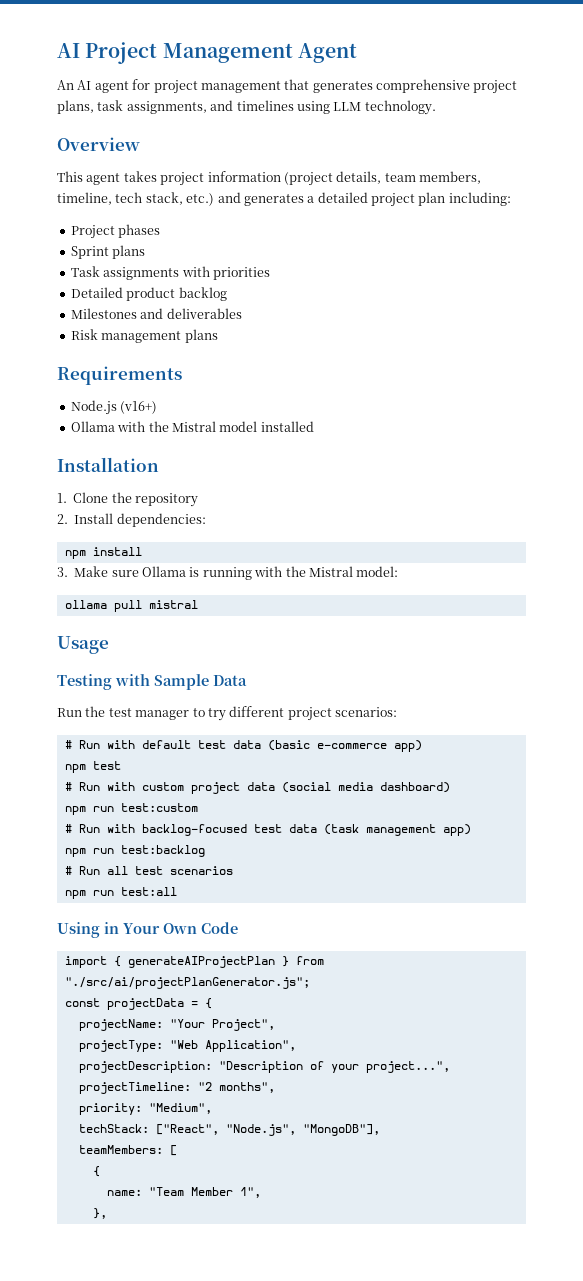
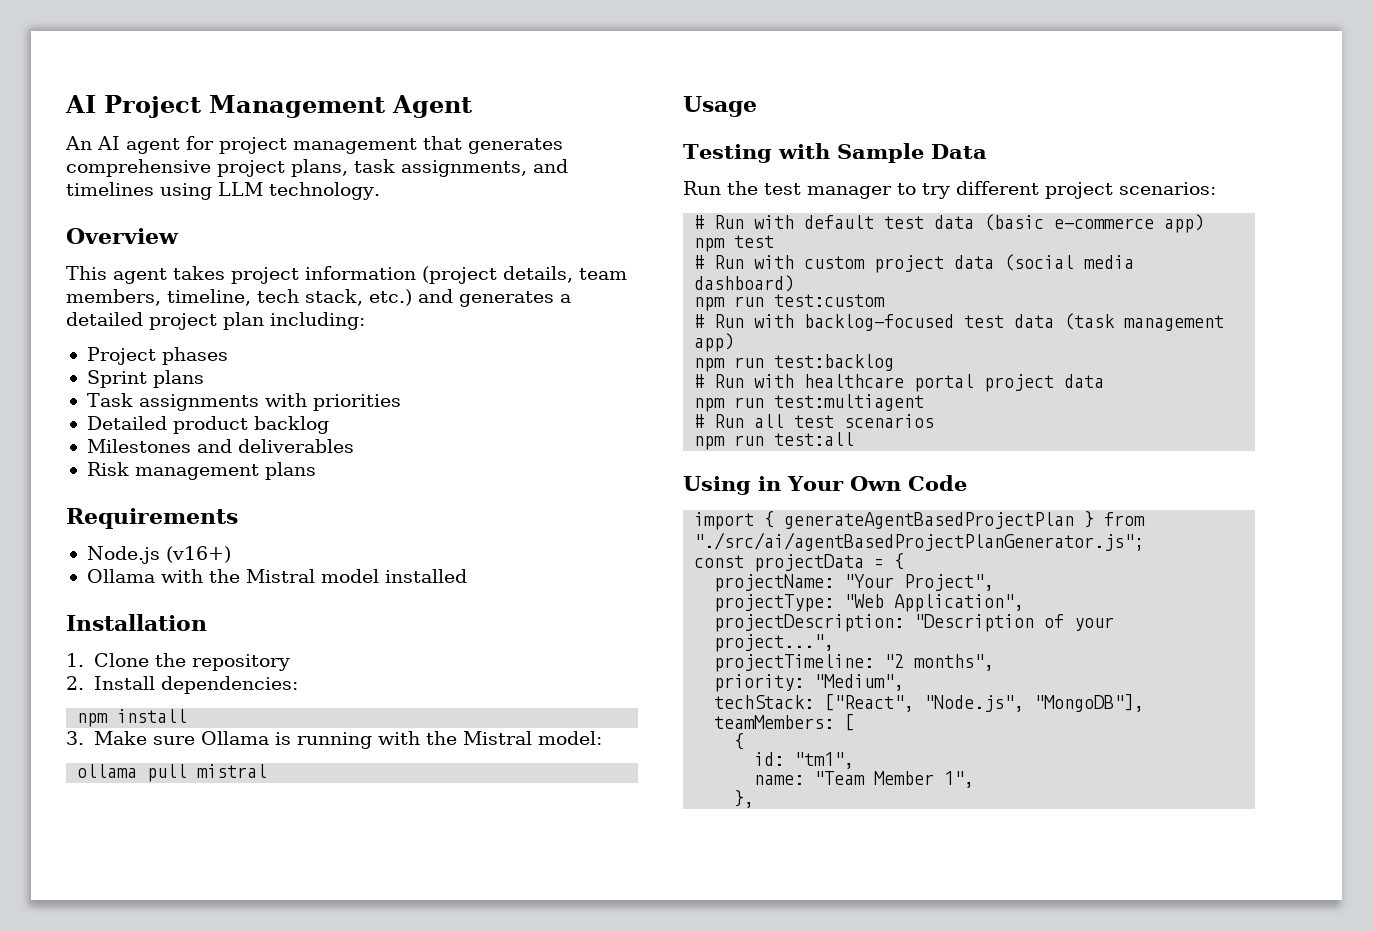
+ # Run with healthcare portal project data
+ npm run test:multiagent
- import { generateAIProjectPlan } from "./src/ai/projectPlanGenerator.js";
+ import { generateAgentBasedProjectPlan } from "./src/ai/agentBasedProjectPlanGenerator.js";
+ id: "tm1",

